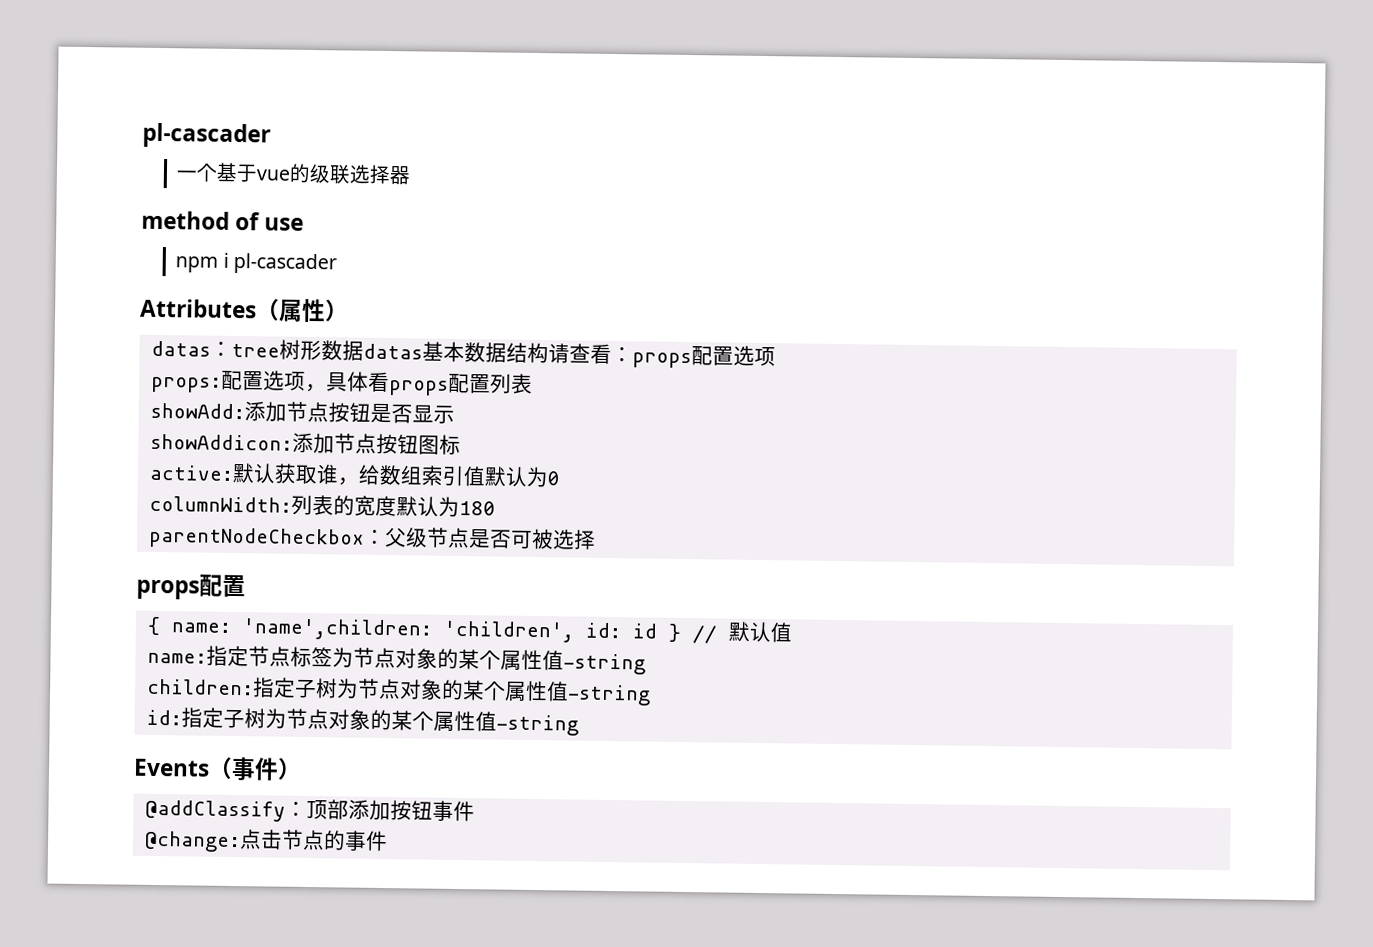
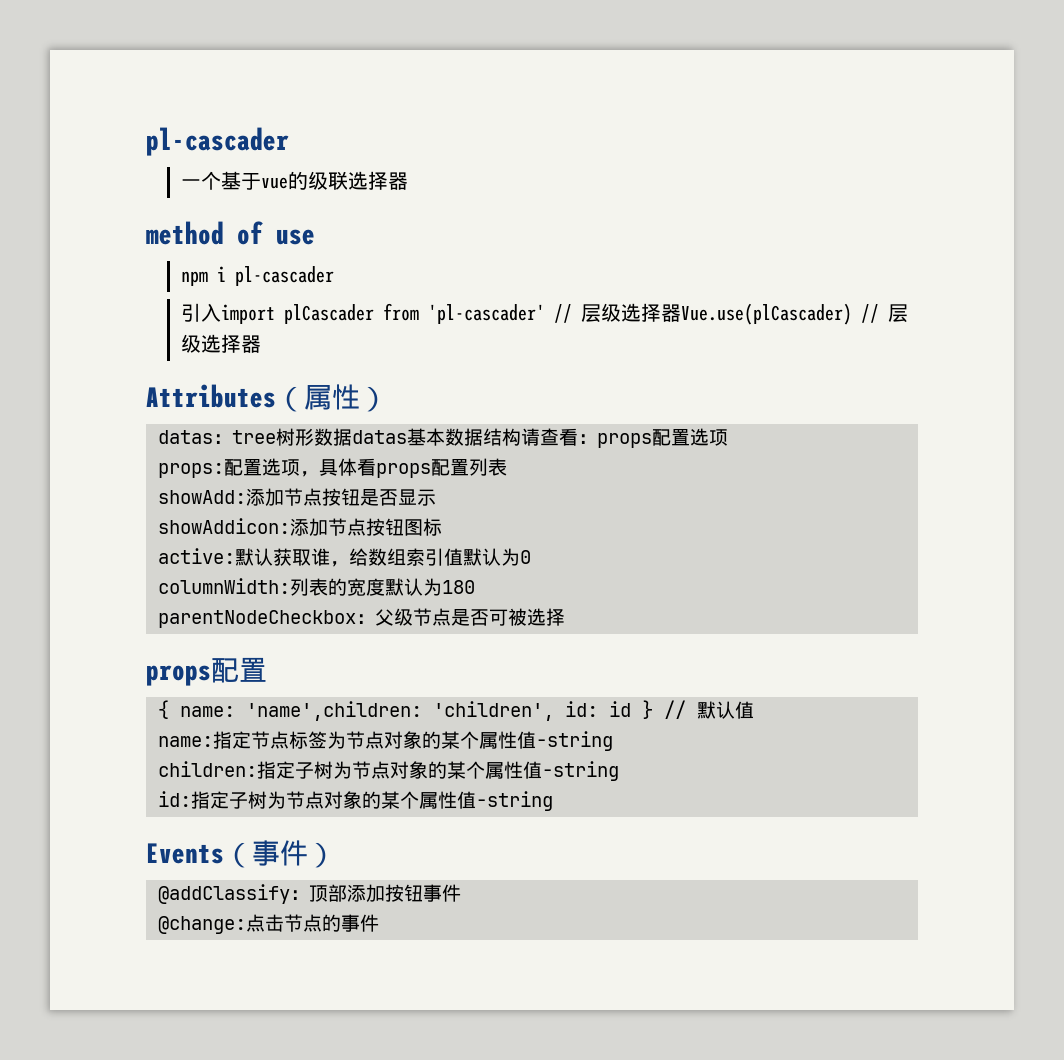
+ 引入import plCascader from 'pl-cascader' // 层级选择器Vue.use(plCascader) // 层级选择器

